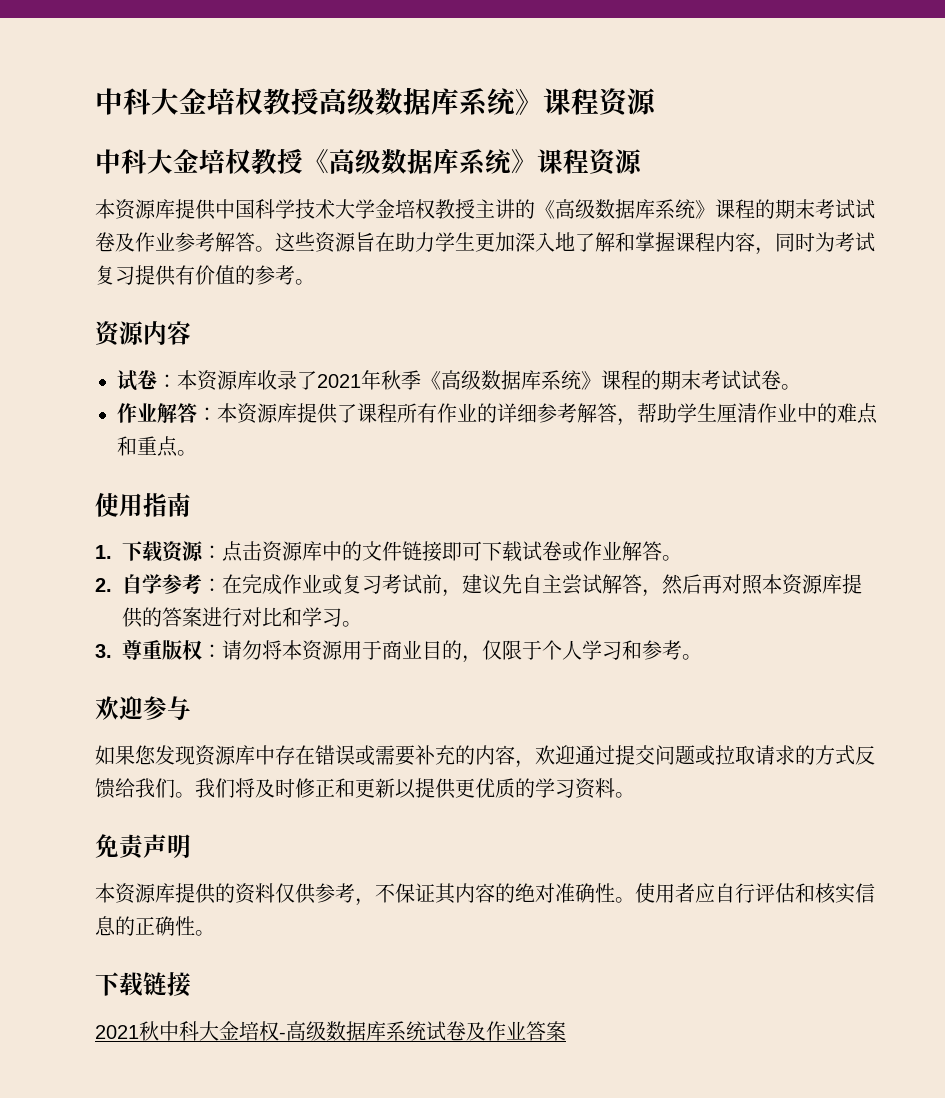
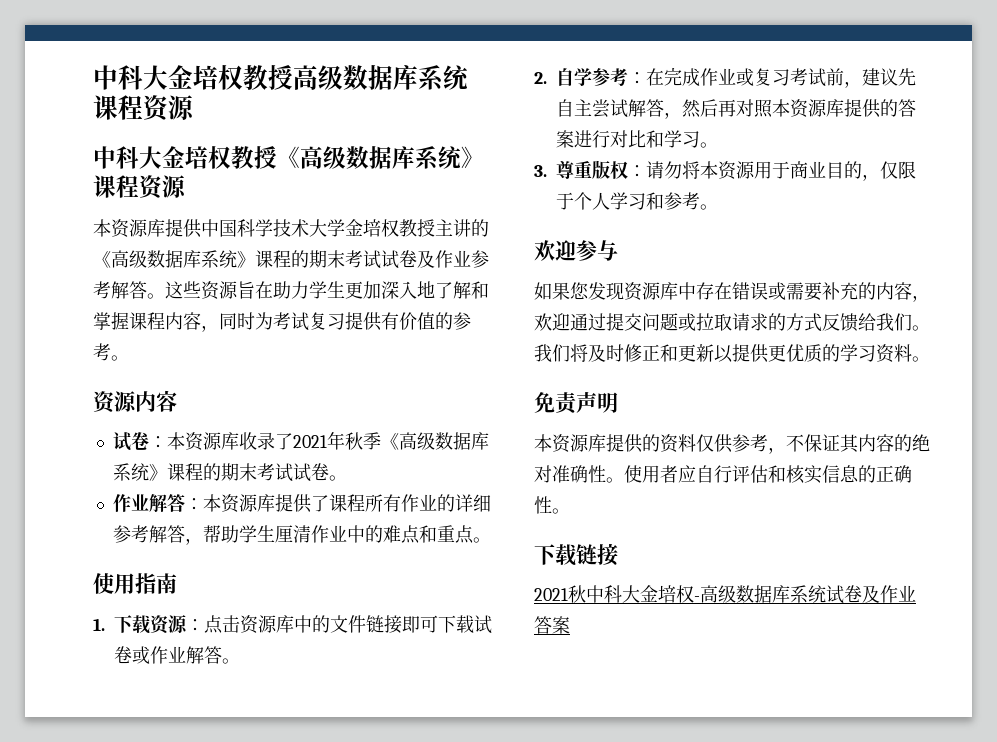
- 中科大金培权教授高级数据库系统》课程资源
+ 中科大金培权教授高级数据库系统课程资源

